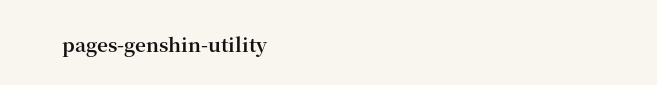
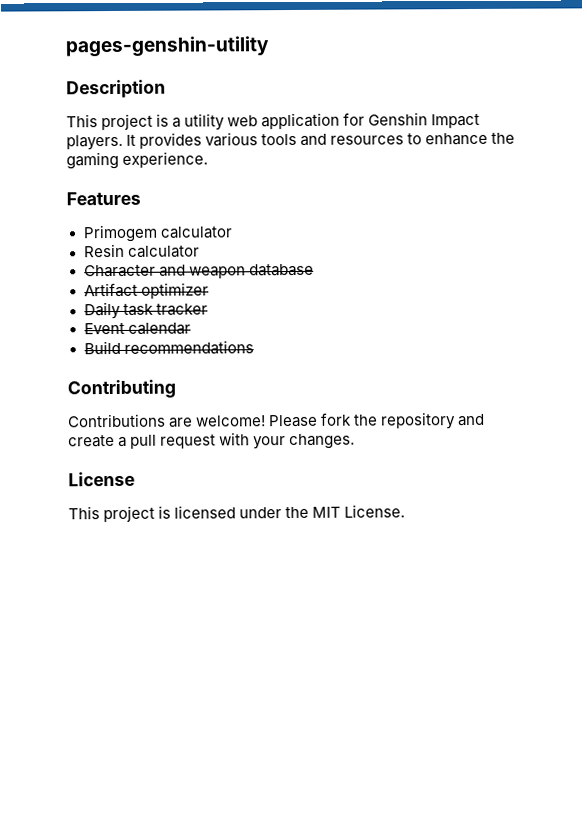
+ Description
+ This project is a utility web application for Genshin Impact players. It provides various tools and resources to enhance the gaming experience.
+ Features
+ Primogem calculator
+ Resin calculator
+ Character and weapon database
+ Artifact optimizer
+ Daily task tracker
+ Event calendar
+ Build recommendations
+ Contributing
+ Contributions are welcome! Please fork the repository and create a pull request with your changes.
+ License
+ This project is licensed under the MIT License.

